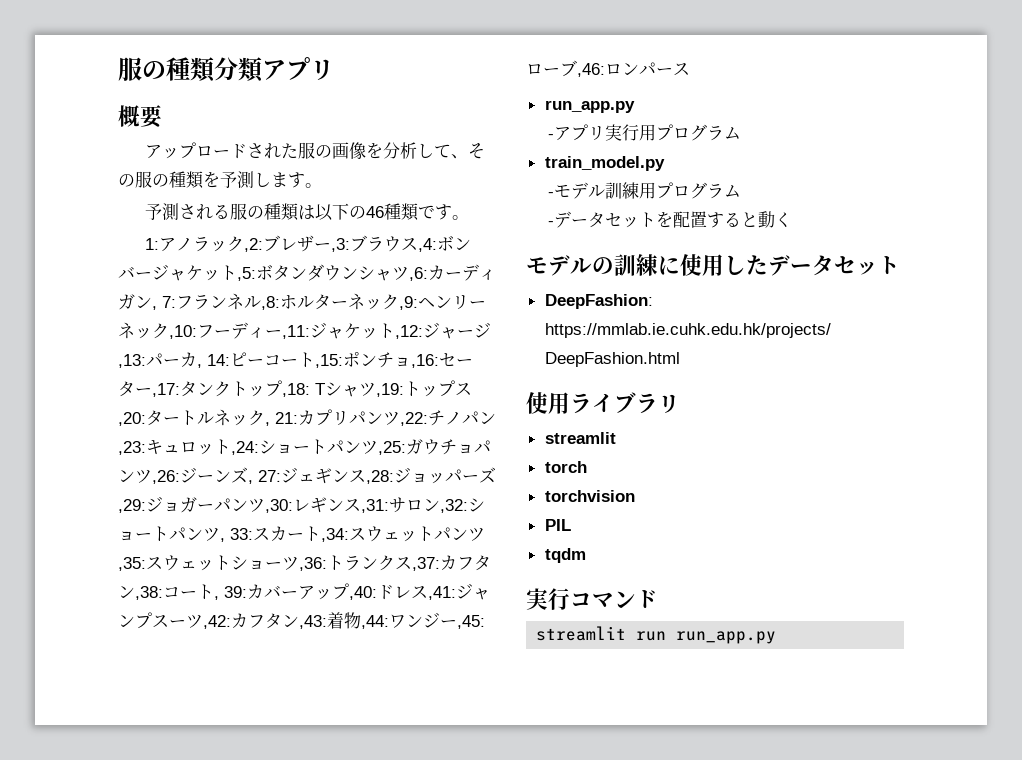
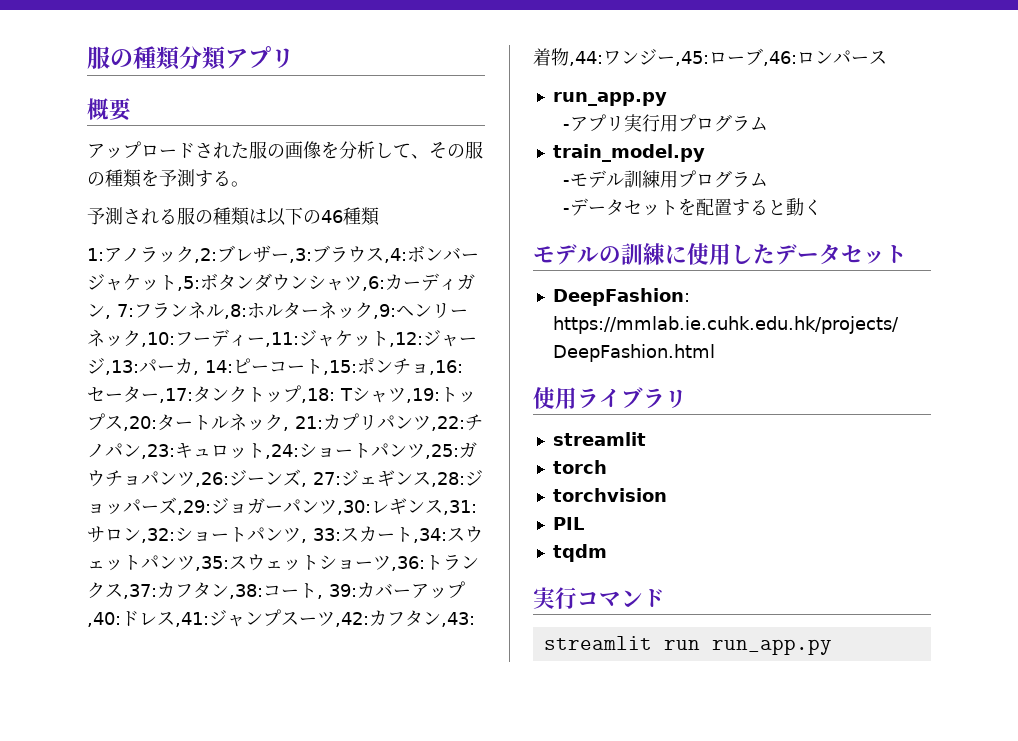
- アップロードされた服の画像を分析して、その服の種類を予測します。
+ アップロードされた服の画像を分析して、その服の種類を予測する。
- 予測される服の種類は以下の46種類です。
+ 予測される服の種類は以下の46種類

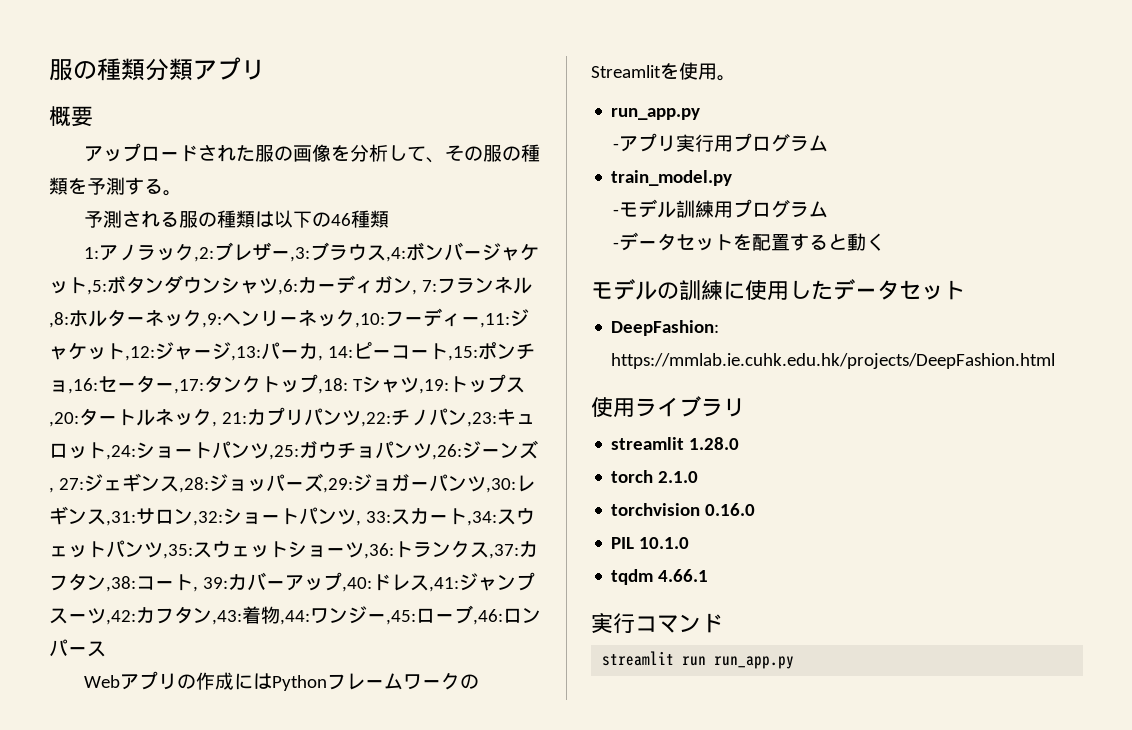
+ Webアプリの作成にはPythonフレームワークのStreamlitを使用。
  使用ライブラリ
- streamlit
+ streamlit 1.28.0
- torch
+ torch 2.1.0
- torchvision
+ torchvision 0.16.0
- PIL
+ PIL 10.1.0
- tqdm
+ tqdm 4.66.1

